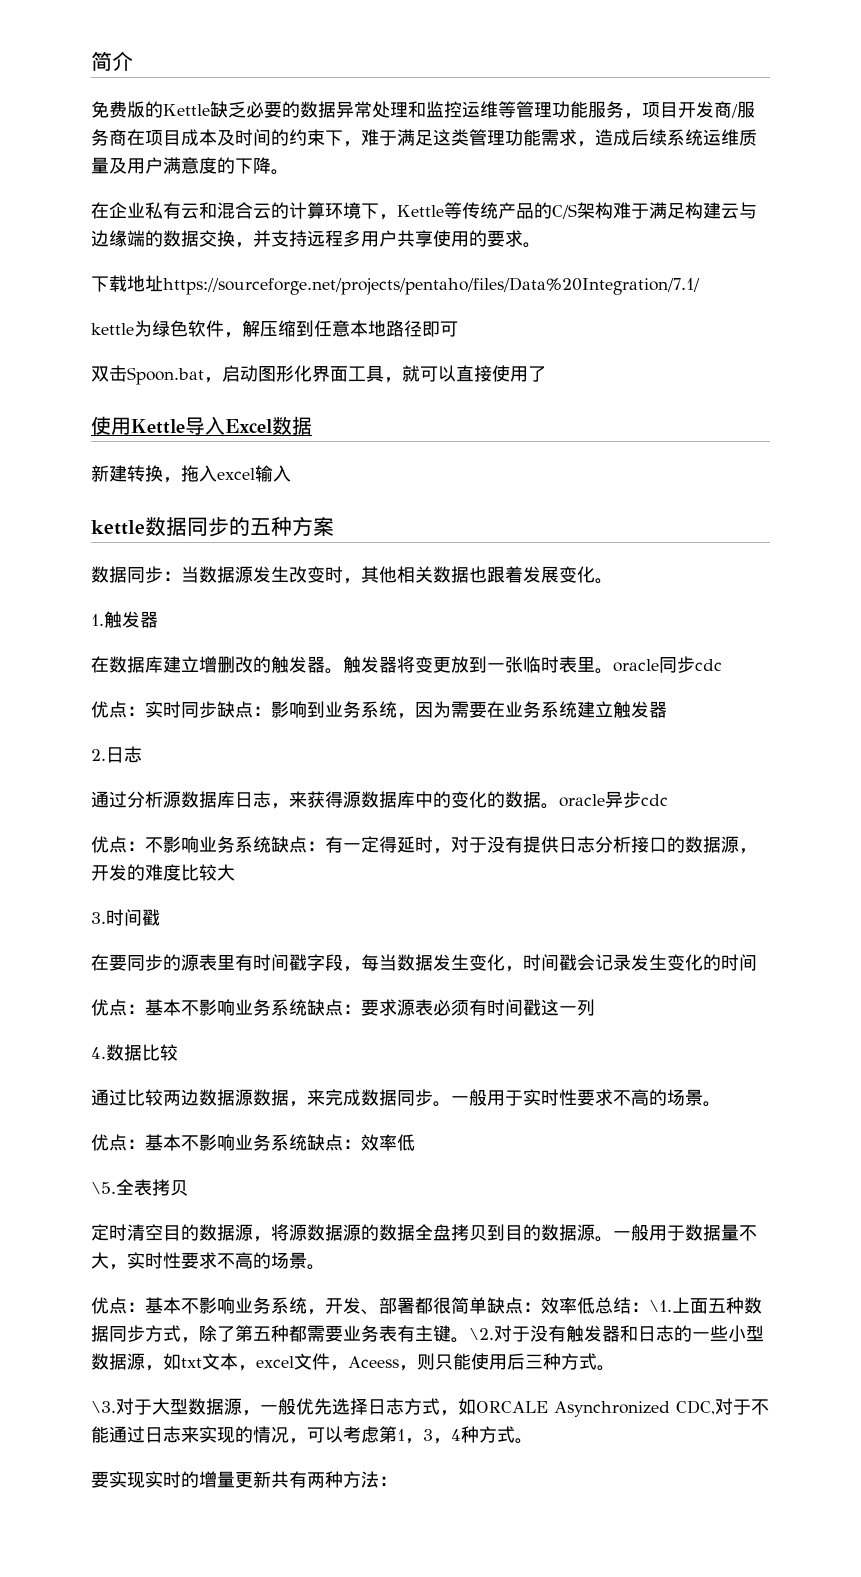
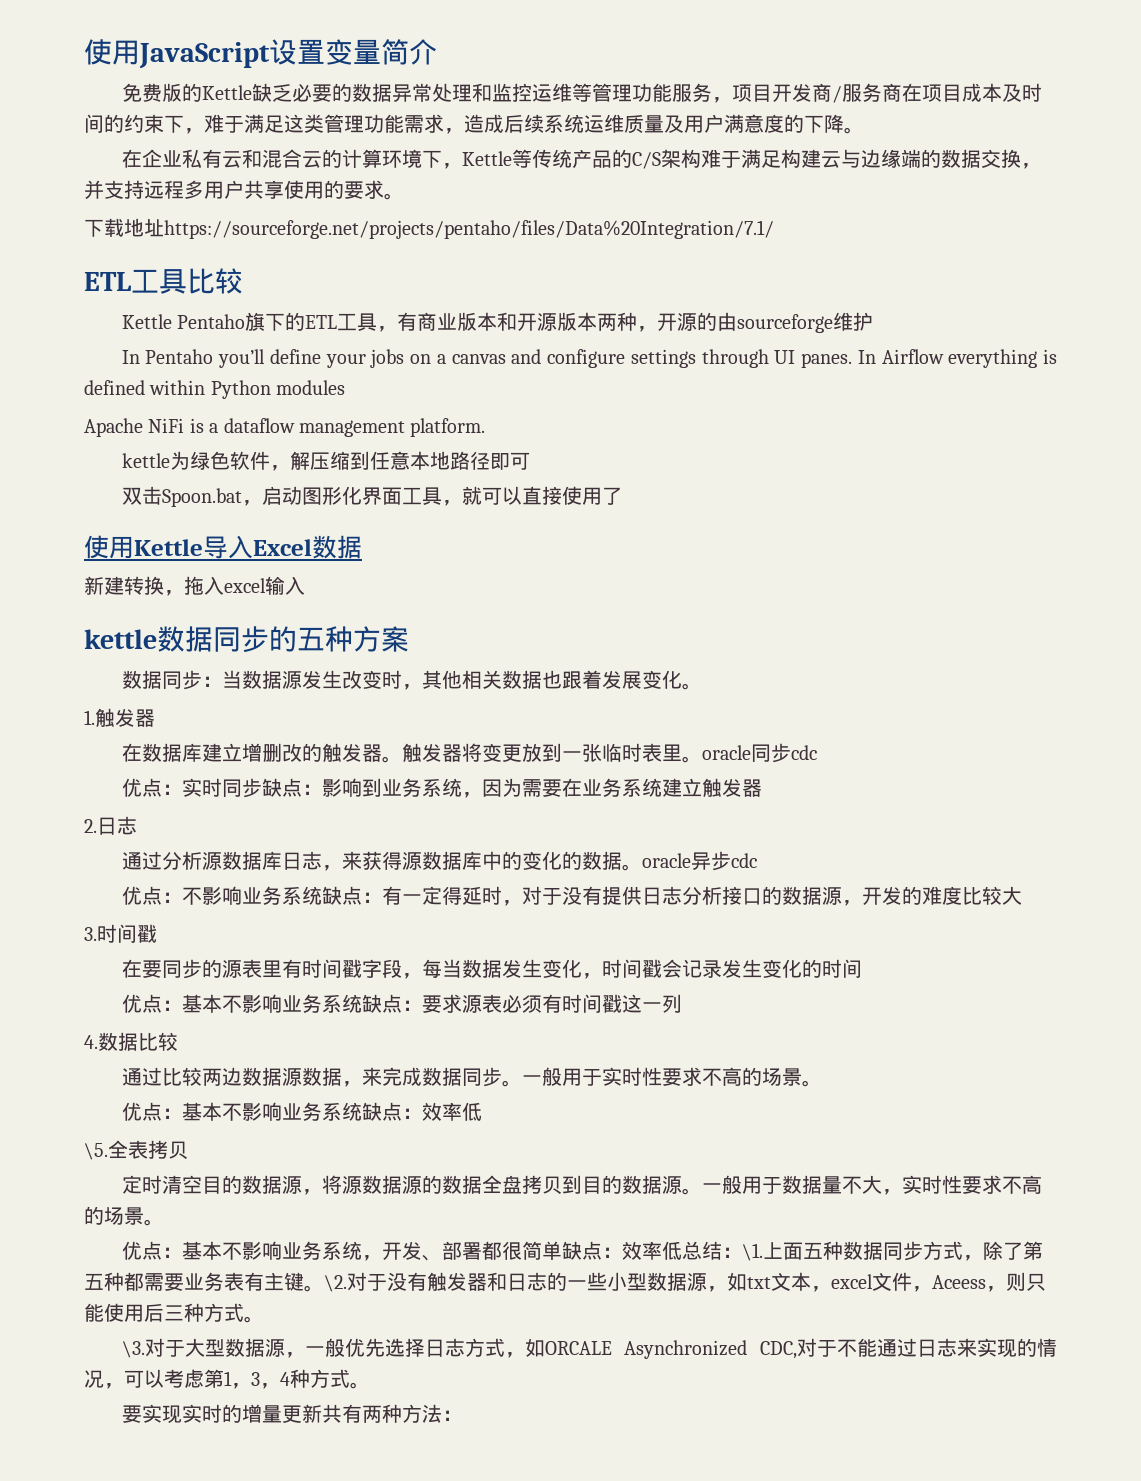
- 简介
+ 使用JavaScript设置变量简介
+ ETL工具比较
+ Kettle Pentaho旗下的ETL工具，有商业版本和开源版本两种，开源的由sourceforge维护
+ In Pentaho you’ll define your jobs on a canvas and configure settings through UI panes. In Airflow everything is defined within Python modules
+ Apache NiFi is a dataflow management platform.

